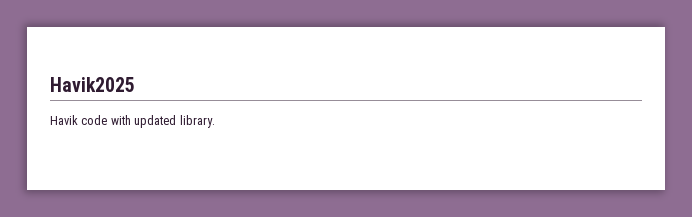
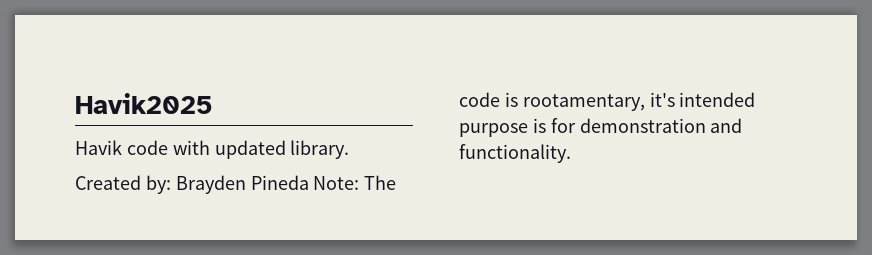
+ Created by: Brayden Pineda Note: The code is rootamentary, it's intended purpose is for demonstration and functionality.

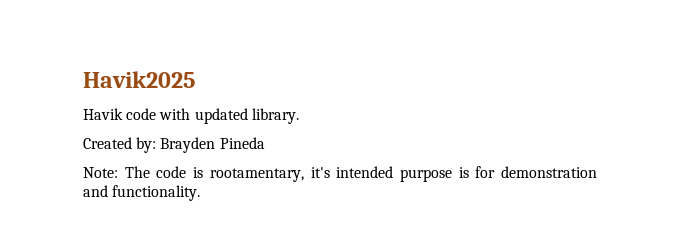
- Created by: Brayden Pineda Note: The code is rootamentary, it's intended purpose is for demonstration and functionality.
+ Created by: Brayden Pineda
+ Note: The code is rootamentary, it's intended purpose is for demonstration and functionality.

